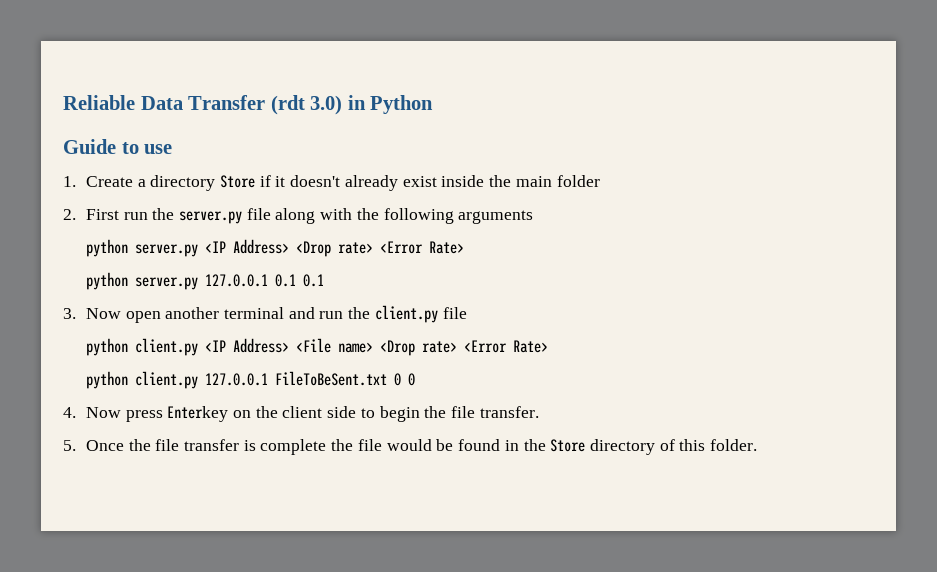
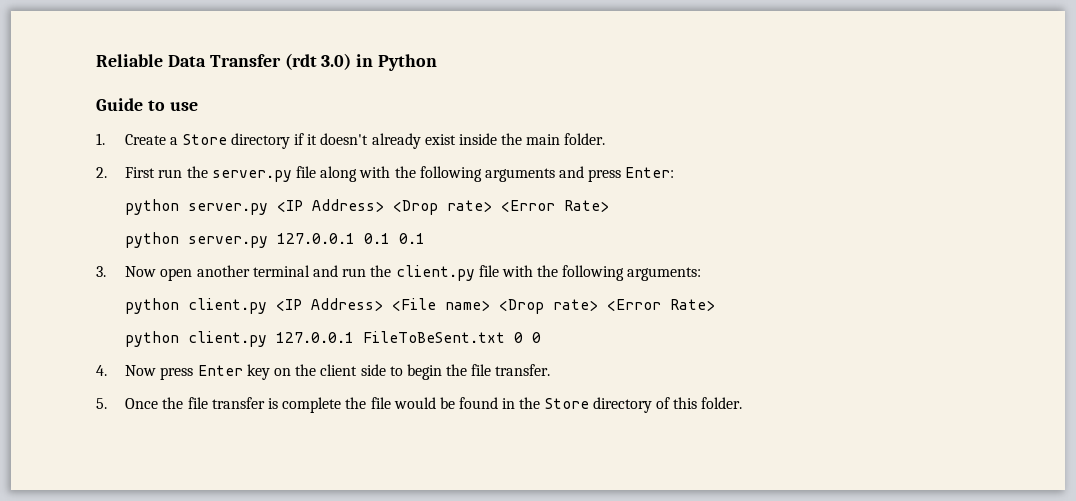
- 1. Create a directory Store if it doesn't already exist inside the main folder
+ 1. Create a Store directory if it doesn't already exist inside the main folder.
- 2. First run the server.py file along with the following arguments
+ 2. First run the server.py file along with the following arguments and press Enter:
- 3. Now open another terminal and run the client.py file
+ 3. Now open another terminal and run the client.py file with the following arguments:
- 4. Now press Enterkey on the client side to begin the file transfer.
+ 4. Now press Enter key on the client side to begin the file transfer.

